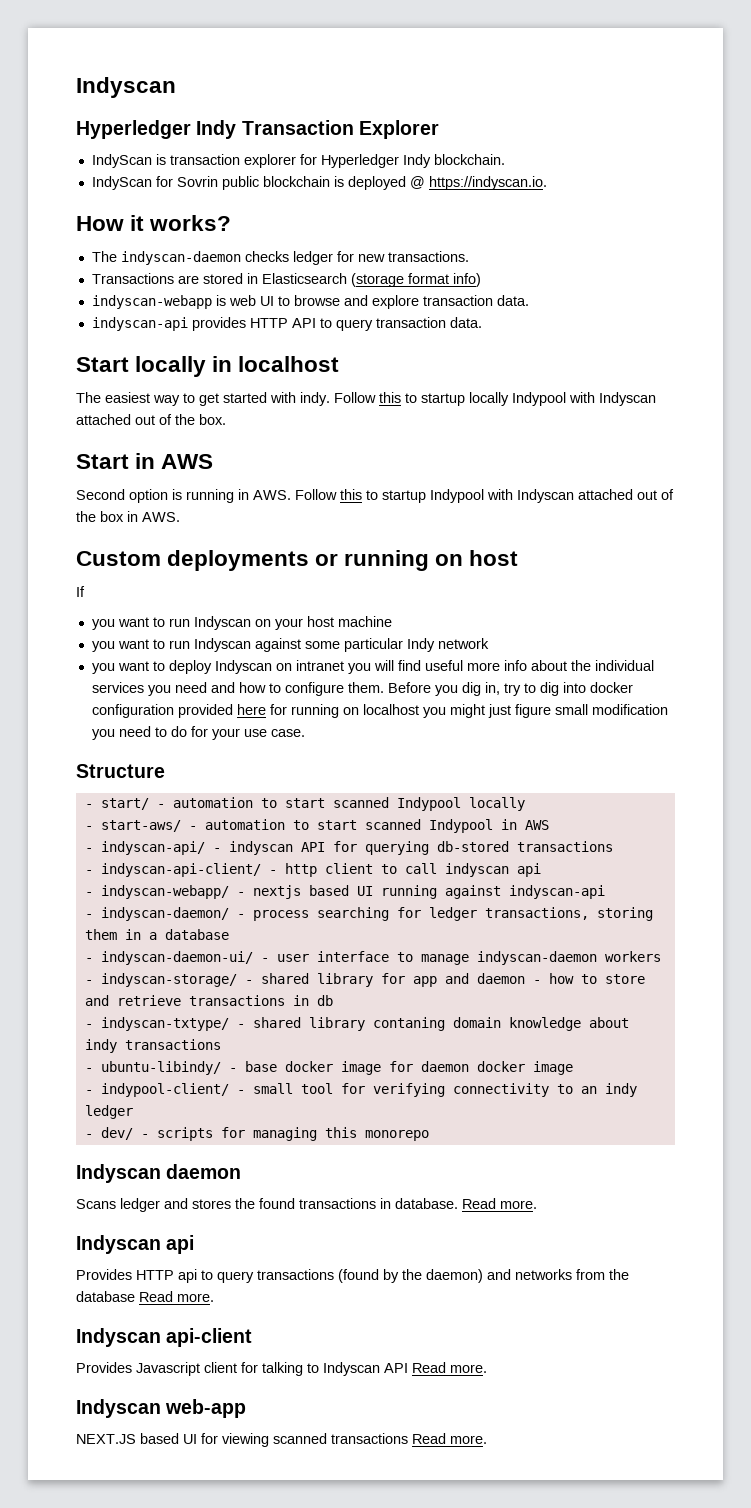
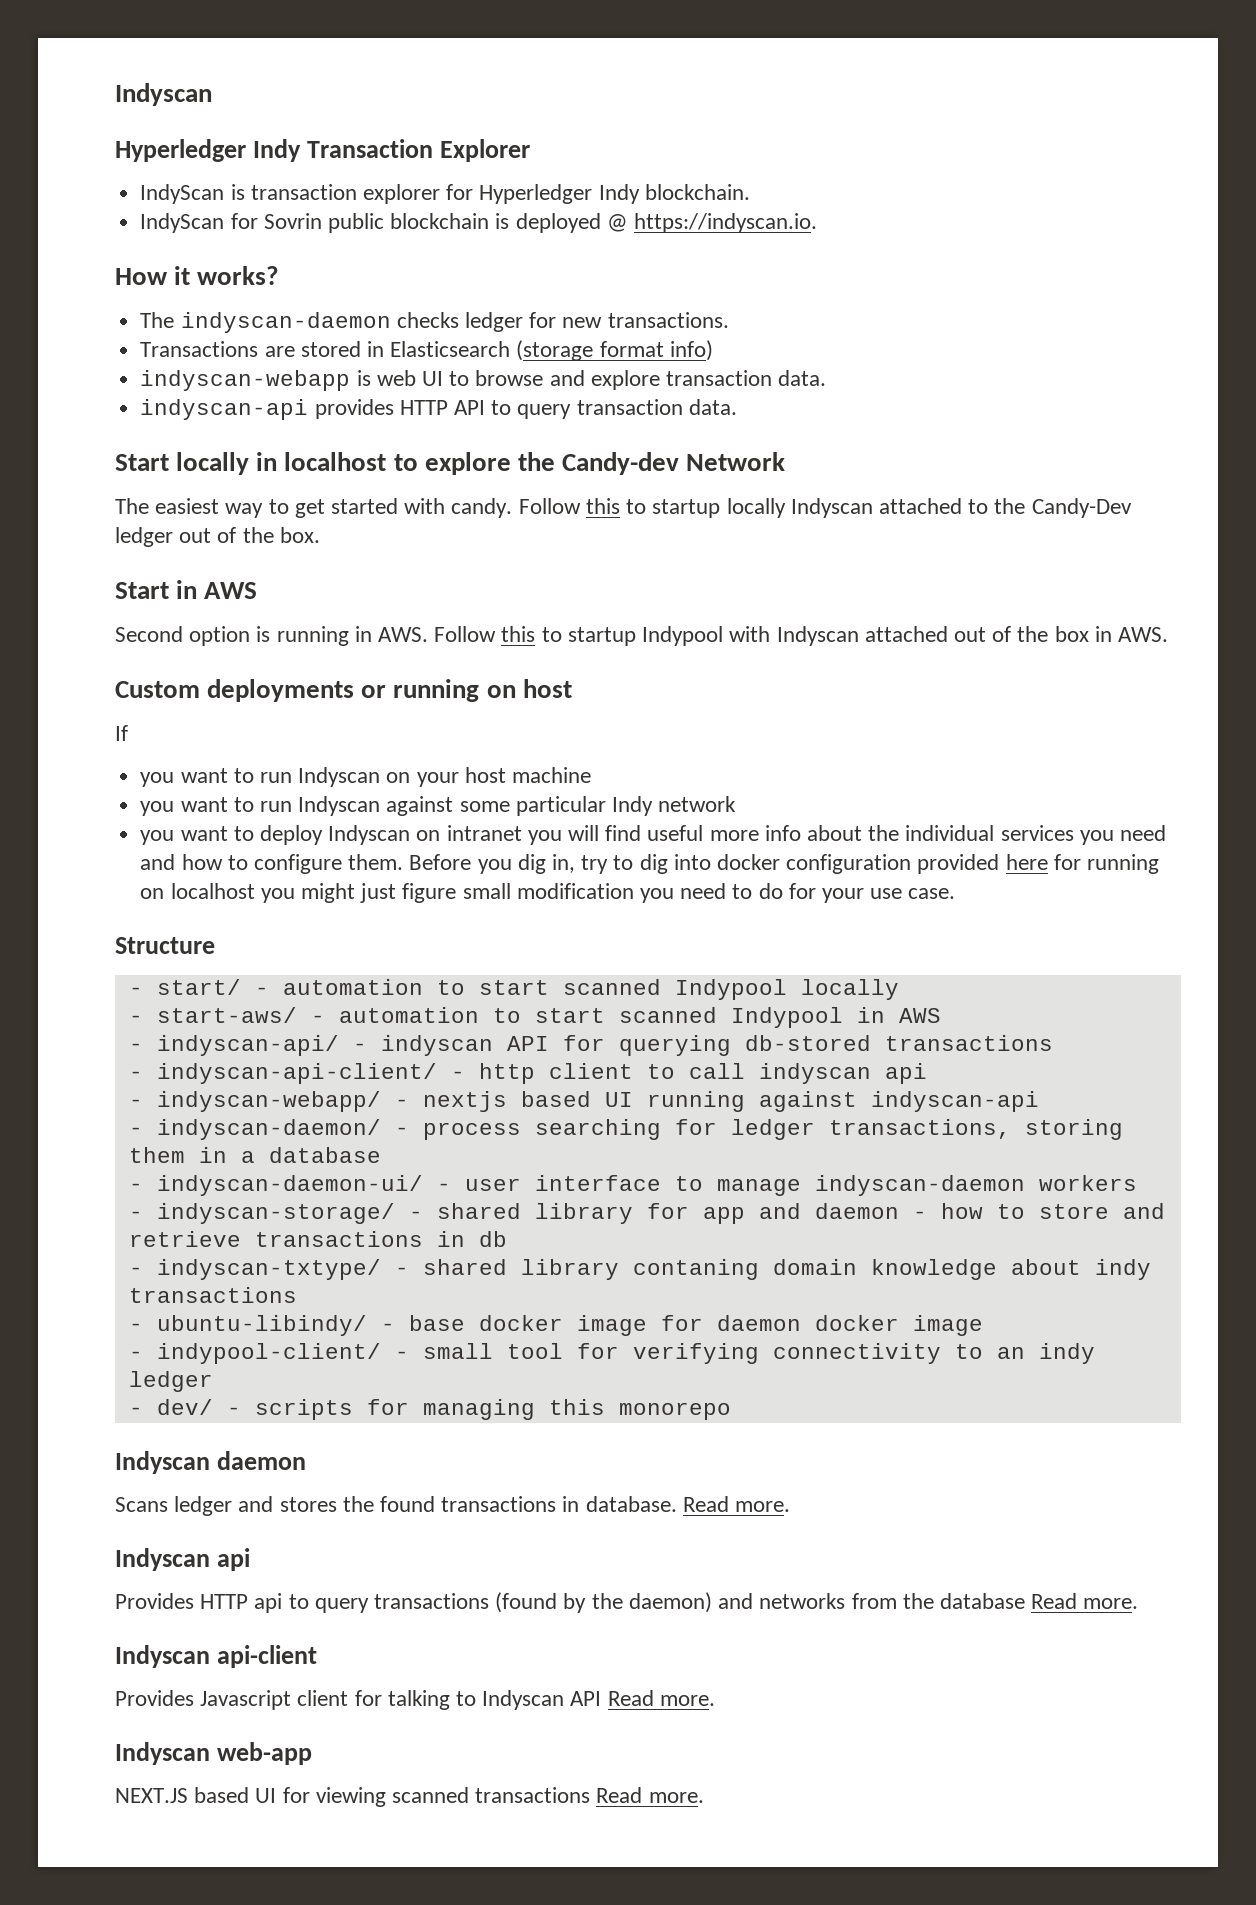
- Start locally in localhost
+ Start locally in localhost to explore the Candy-dev Network
- The easiest way to get started with indy.
+ The easiest way to get started with candy.
- Follow this to startup locally Indypool with Indyscan attached out of the box.
+ Follow this to startup locally Indyscan attached to the Candy-Dev ledger out of the box.

